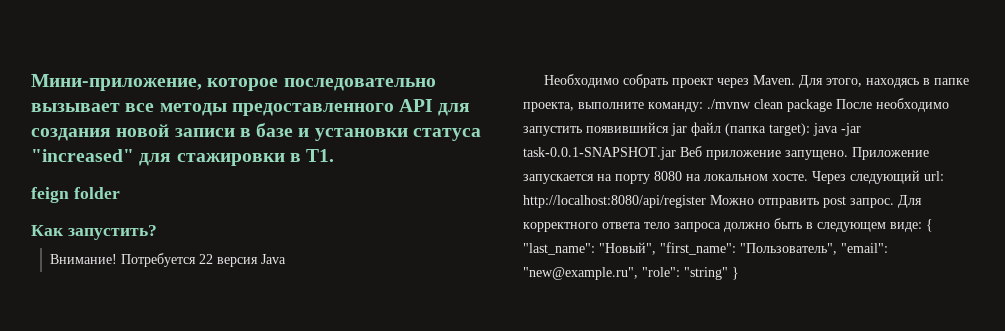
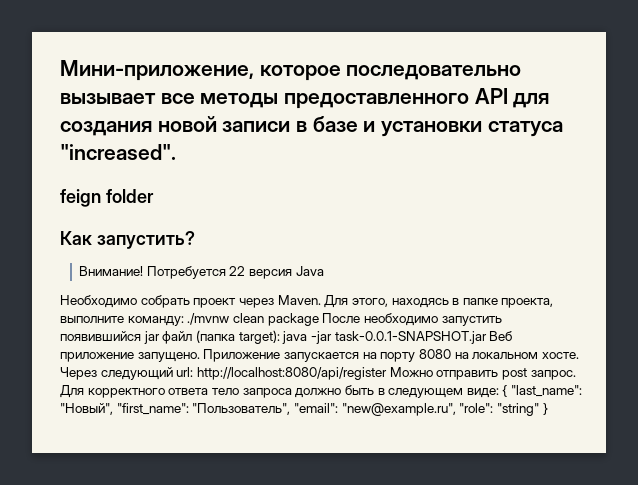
- Мини-приложение, которое последовательно вызывает все методы предоставленного API для создания новой записи в базе и установки статуса "increased" для стажировки в Т1.
+ Мини-приложение, которое последовательно вызывает все методы предоставленного API для создания новой записи в базе и установки статуса "increased".

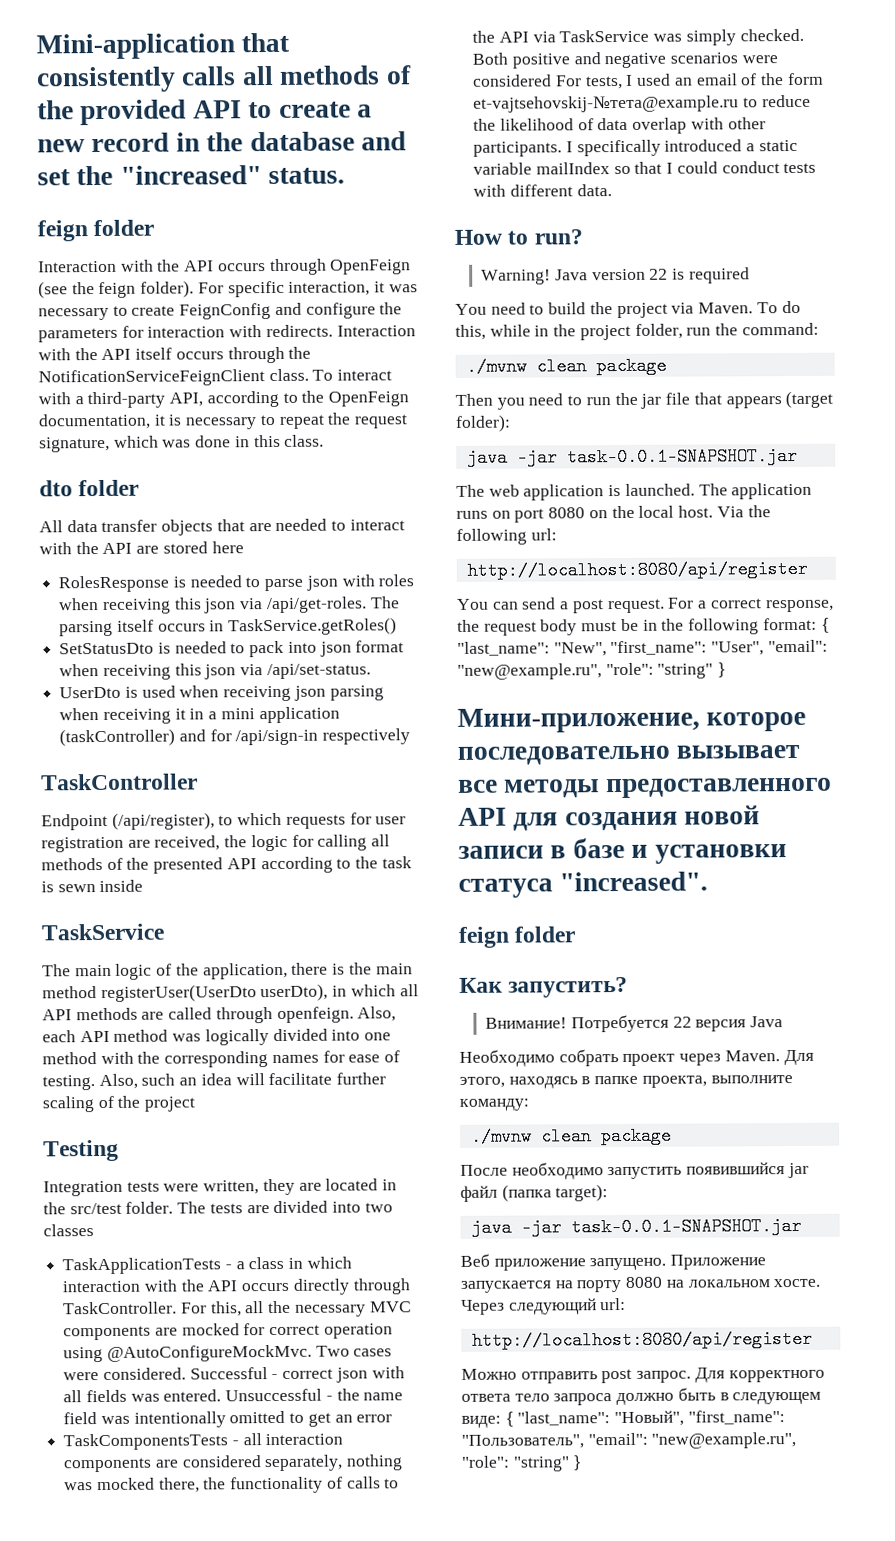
+ Mini-application that consistently calls all methods of the provided API to create a new record in the database and set the "increased" status.
+ feign folder
+ Interaction with the API occurs through OpenFeign (see the feign folder). For specific interaction, it was necessary to create FeignConfig and configure the parameters for interaction with redirects. Interaction with the API itself occurs through the NotificationServiceFeignClient class. To interact with a third-party API, according to the OpenFeign documentation, it is necessary to repeat the request signature, which was done in this class.
+ dto folder
+ All data transfer objects that are needed to interact with the API are stored here
+ RolesResponse is needed to parse json with roles when receiving this json via /api/get-roles. The parsing itself occurs in TaskService.getRoles()
+ SetStatusDto is needed to pack into json format when receiving this json via /api/set-status.
+ UserDto is used when receiving json parsing when receiving it in a mini application (taskController) and for /api/sign-in respectively
+ TaskController
+ Endpoint (/api/register), to which requests for user registration are received, the logic for calling all methods of the presented API according to the task is sewn inside
+ TaskService
+ The main logic of the application, there is the main method registerUser(UserDto userDto), in which all API methods are called through openfeign. Also, each API method was logically divided into one method with the corresponding names for ease of testing. Also, such an idea will facilitate further scaling of the project
+ Testing
+ Integration tests were written, they are located in the src/test folder. The tests are divided into two classes
+ TaskApplicationTests - a class in which interaction with the API occurs directly through TaskController. For this, all the necessary MVC components are mocked for correct operation using @AutoConfigureMockMvc. Two cases were considered. Successful - correct json with all fields was entered. Unsuccessful - the name field was intentionally omitted to get an error
+ TaskComponentsTests - all interaction components are considered separately, nothing was mocked there, the functionality of calls to the API via TaskService was simply checked. Both positive and negative scenarios were considered For tests, I used an email of the form et-vajtsehovskij-№тета@example.ru to reduce the likelihood of data overlap with other participants. I specifically introduced a static variable mailIndex so that I could conduct tests with different data.
+ How to run?
+ Warning! Java version 22 is required
+ You need to build the project via Maven. To do this, while in the project folder, run the command:
+ ./mvnw clean package
+ Then you need to run the jar file that appears (target folder):
+ java -jar task-0.0.1-SNAPSHOT.jar
+ The web application is launched. The application runs on port 8080 on the local host. Via the following url:
+ http://localhost:8080/api/register
+ You can send a post request. For a correct response, the request body must be in the following format: { "last_name": "New", "first_name": "User", "email": "new@example.ru", "role": "string" }
- Для этого, находясь в папке проекта, выполните команду: ./mvnw clean package После необходимо запустить появившийся jar файл (папка target): java -jar task-0.0.1-SNAPSHOT.jar Веб приложение запущено.
+ Для этого, находясь в папке проекта, выполните команду:
+ ./mvnw clean package
+ После необходимо запустить появившийся jar файл (папка target):
+ java -jar task-0.0.1-SNAPSHOT.jar
+ Веб приложение запущено.
- Через следующий url: http://localhost:8080/api/register Можно отправить post запрос.
+ Через следующий url:
+ http://localhost:8080/api/register
+ Можно отправить post запрос.

